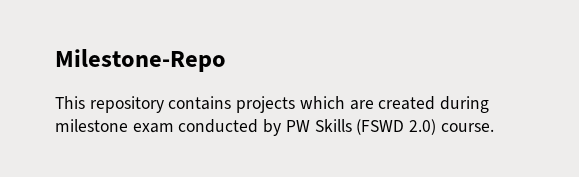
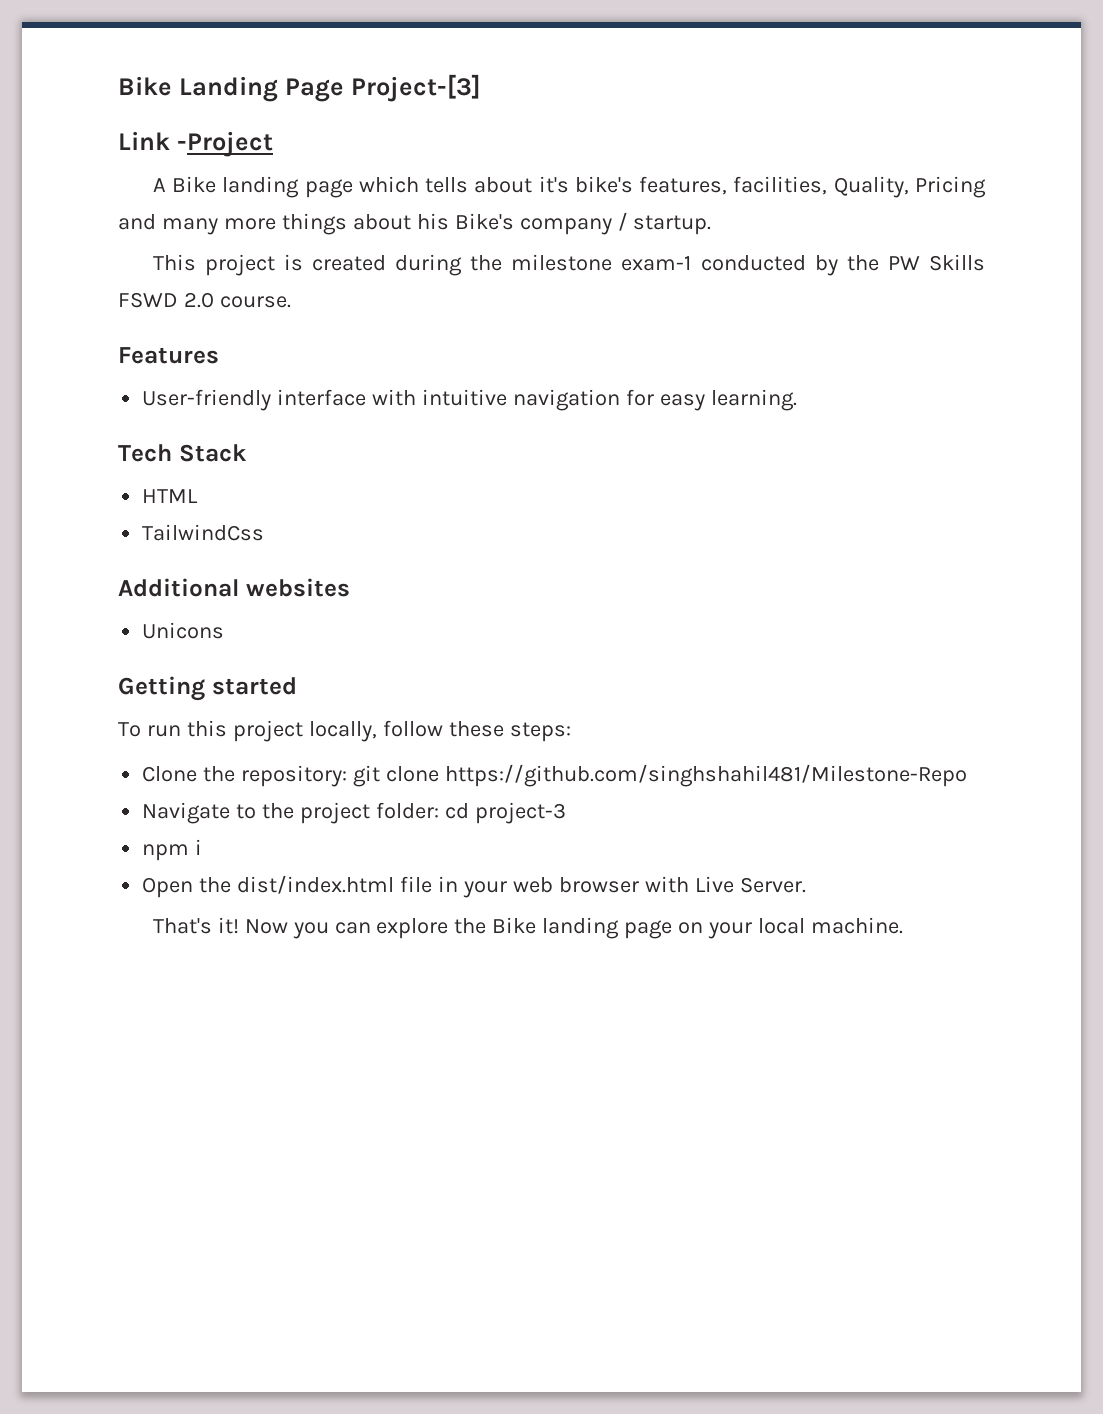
- Milestone-Repo
- This repository contains projects which are created during milestone exam conducted by PW Skills (FSWD 2.0) course.
+ Bike Landing Page Project-[3]
+ Link -Project
+ A Bike landing page which tells about it's bike's features, facilities, Quality, Pricing and many more things about his Bike's company / startup.
+ This project is created during the milestone exam-1 conducted by the PW Skills FSWD 2.0 course.
+ Features
+ User-friendly interface with intuitive navigation for easy learning.
+ Tech Stack
+ HTML
+ TailwindCss
+ Additional websites
+ Unicons
+ Getting started
+ To run this project locally, follow these steps:
+ Clone the repository: git clone https://github.com/singhshahil481/Milestone-Repo
+ Navigate to the project folder: cd project-3
+ npm i
+ Open the dist/index.html file in your web browser with Live Server.
+ That's it! Now you can explore the Bike landing page on your local machine.

